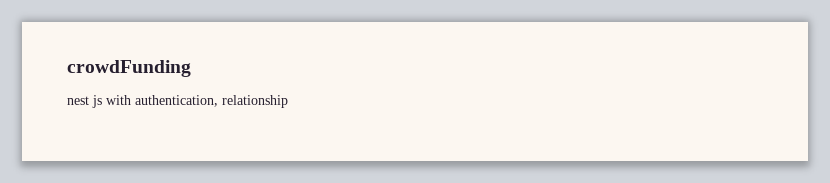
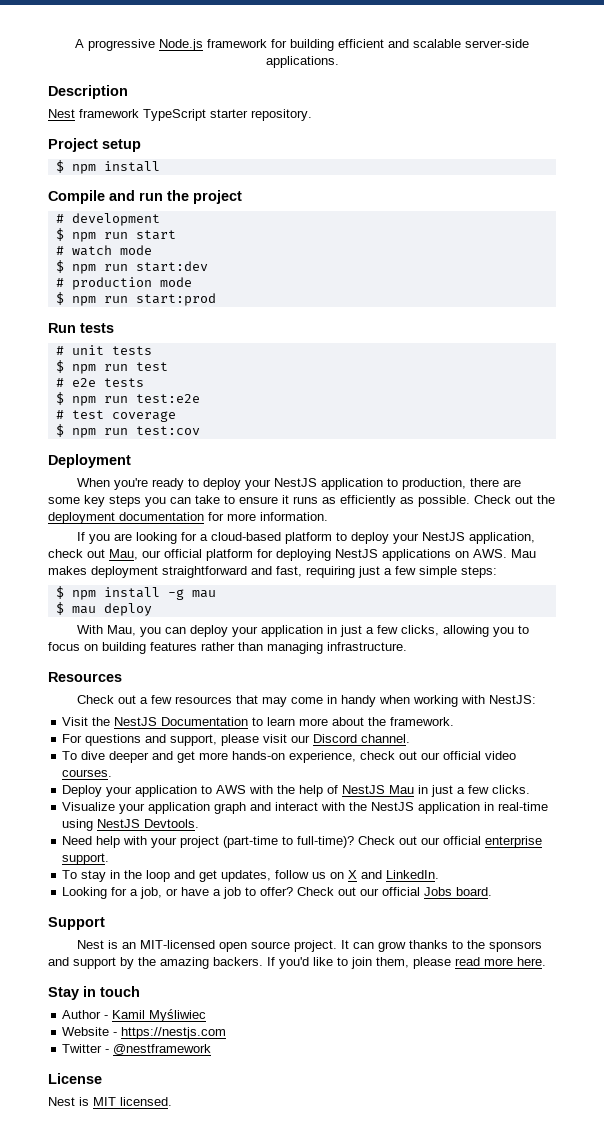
- crowdFunding
- nest js with authentication, relationship
+ A progressive Node.js framework for building efficient and scalable server-side applications.
+ Description
+ Nest framework TypeScript starter repository.
+ Project setup
+ $ npm install
+ Compile and run the project
+ # development
+ $ npm run start
+ # watch mode
+ $ npm run start:dev
+ # production mode
+ $ npm run start:prod
+ Run tests
+ # unit tests
+ $ npm run test
+ # e2e tests
+ $ npm run test:e2e
+ # test coverage
+ $ npm run test:cov
+ Deployment
+ When you're ready to deploy your NestJS application to production, there are some key steps you can take to ensure it runs as efficiently as possible. Check out the deployment documentation for more information.
+ If you are looking for a cloud-based platform to deploy your NestJS application, check out Mau, our official platform for deploying NestJS applications on AWS. Mau makes deployment straightforward and fast, requiring just a few simple steps:
+ $ npm install -g mau
+ $ mau deploy
+ With Mau, you can deploy your application in just a few clicks, allowing you to focus on building features rather than managing infrastructure.
+ Resources
+ Check out a few resources that may come in handy when working with NestJS:
+ Visit the NestJS Documentation to learn more about the framework.
+ For questions and support, please visit our Discord channel.
+ To dive deeper and get more hands-on experience, check out our official video courses.
+ Deploy your application to AWS with the help of NestJS Mau in just a few clicks.
+ Visualize your application graph and interact with the NestJS application in real-time using NestJS Devtools.
+ Need help with your project (part-time to full-time)? Check out our official enterprise support.
+ To stay in the loop and get updates, follow us on X and LinkedIn.
+ Looking for a job, or have a job to offer? Check out our official Jobs board.
+ Support
+ Nest is an MIT-licensed open source project. It can grow thanks to the sponsors and support by the amazing backers. If you'd like to join them, please read more here.
+ Stay in touch
+ Author - Kamil Myśliwiec
+ Website - https://nestjs.com
+ Twitter - @nestframework
+ License
+ Nest is MIT licensed.

